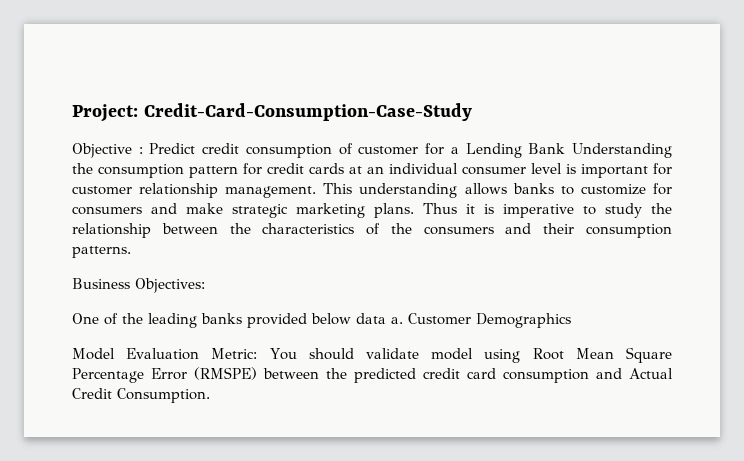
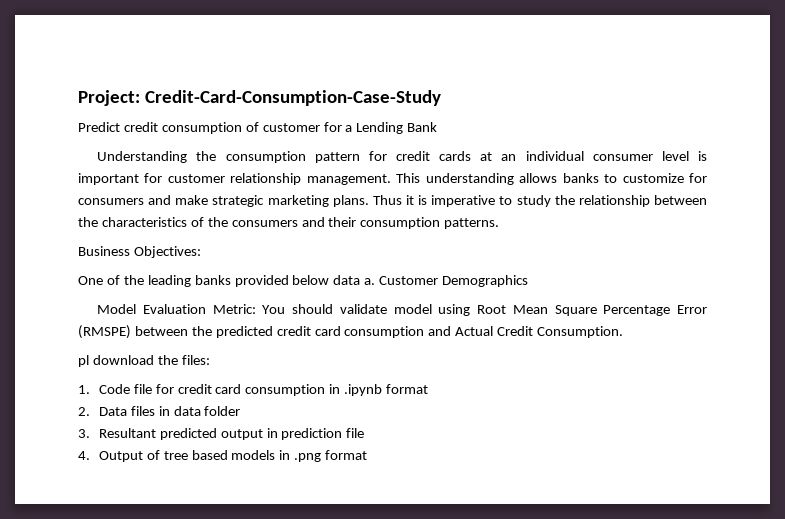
- Objective : Predict credit consumption of customer for a Lending Bank Understanding the consumption pattern for credit cards at an individual consumer level is important for customer relationship management.
+ Predict credit consumption of customer for a Lending Bank
+ Understanding the consumption pattern for credit cards at an individual consumer level is important for customer relationship management.
+ pl download the files:
+ 1. Code file for credit card consumption in .ipynb format
+ 2. Data files in data folder
+ 3. Resultant predicted output in prediction file
+ 4. Output of tree based models in .png format

